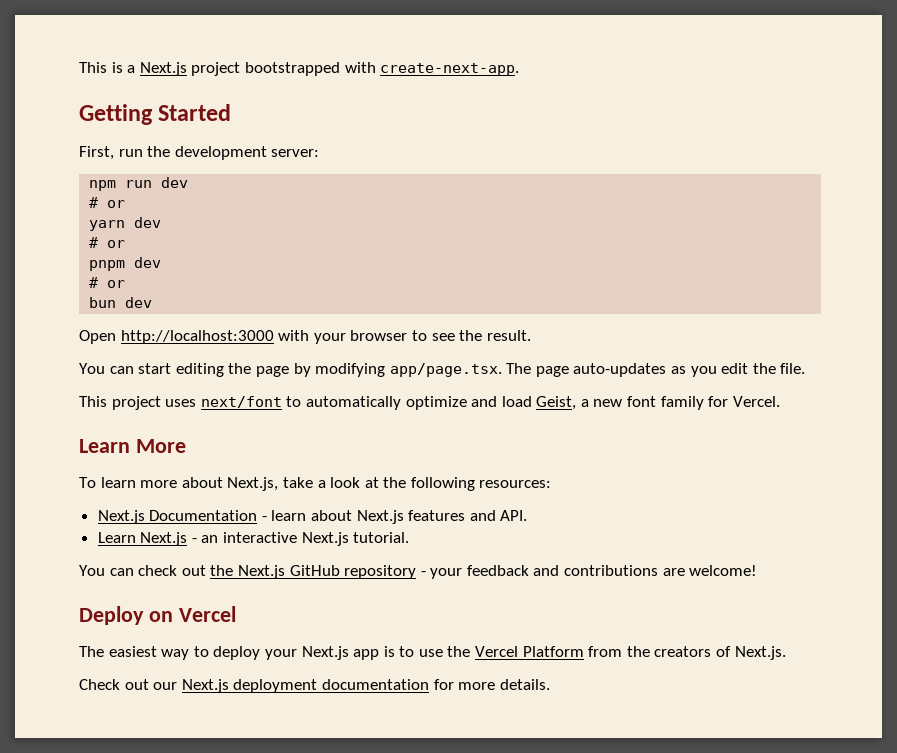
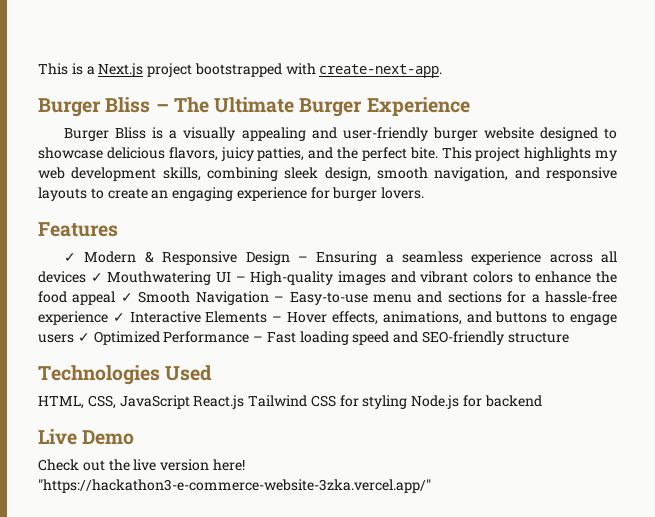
- Getting Started
- First, run the development server:
- npm run dev
- # or
- yarn dev
- # or
- pnpm dev
- # or
- bun dev
- Open http://localhost:3000 with your browser to see the result.
- You can start editing the page by modifying app/page.tsx. The page auto-updates as you edit the file.
- This project uses next/font to automatically optimize and load Geist, a new font family for Vercel.
- Learn More
- To learn more about Next.js, take a look at the following resources:
- Next.js Documentation - learn about Next.js features and API.
- Learn Next.js - an interactive Next.js tutorial.
- You can check out the Next.js GitHub repository - your feedback and contributions are welcome!
- Deploy on Vercel
- The easiest way to deploy your Next.js app is to use the Vercel Platform from the creators of Next.js.
- Check out our Next.js deployment documentation for more details.
+ Burger Bliss – The Ultimate Burger Experience
+ Burger Bliss is a visually appealing and user-friendly burger website designed to showcase delicious flavors, juicy patties, and the perfect bite. This project highlights my web development skills, combining sleek design, smooth navigation, and responsive layouts to create an engaging experience for burger lovers.
+ Features
+ ✓ Modern & Responsive Design – Ensuring a seamless experience across all devices ✓ Mouthwatering UI – High-quality images and vibrant colors to enhance the food appeal ✓ Smooth Navigation – Easy-to-use menu and sections for a hassle-free experience ✓ Interactive Elements – Hover effects, animations, and buttons to engage users ✓ Optimized Performance – Fast loading speed and SEO-friendly structure
+ Technologies Used
+ HTML, CSS, JavaScript React.js Tailwind CSS for styling Node.js for backend
+ Live Demo
+ Check out the live version here! "https://hackathon3-e-commerce-website-3zka.vercel.app/"

